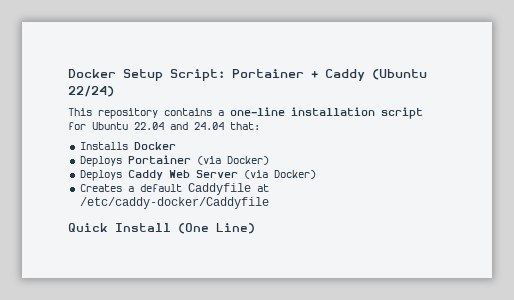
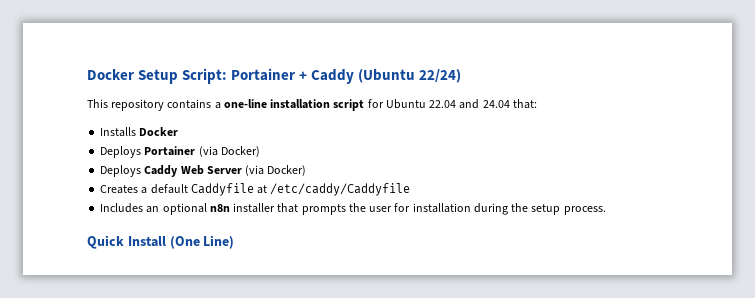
- Creates a default Caddyfile at /etc/caddy-docker/Caddyfile
+ Creates a default Caddyfile at /etc/caddy/Caddyfile
+ Includes an optional n8n installer that prompts the user for installation during the setup process.

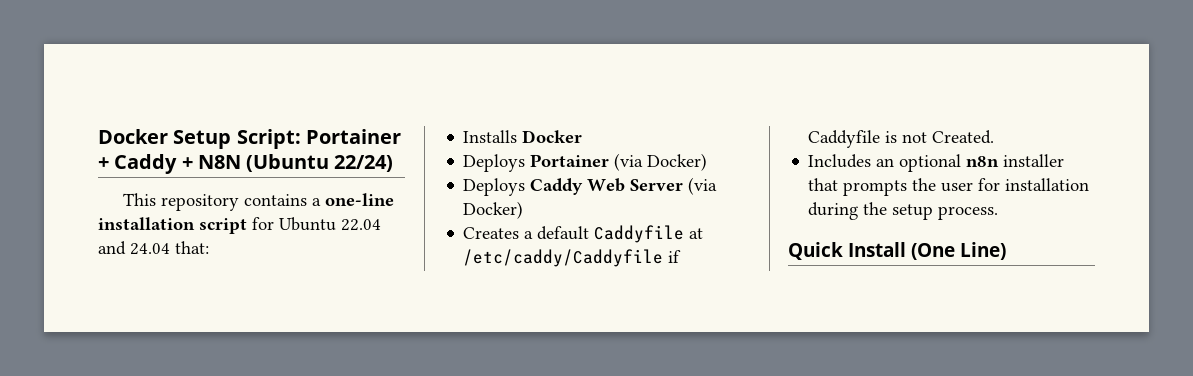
- Docker Setup Script: Portainer + Caddy (Ubuntu 22/24)
+ Docker Setup Script: Portainer + Caddy + N8N (Ubuntu 22/24)
- Creates a default Caddyfile at /etc/caddy/Caddyfile
+ Creates a default Caddyfile at /etc/caddy/Caddyfile if Caddyfile is not Created.

